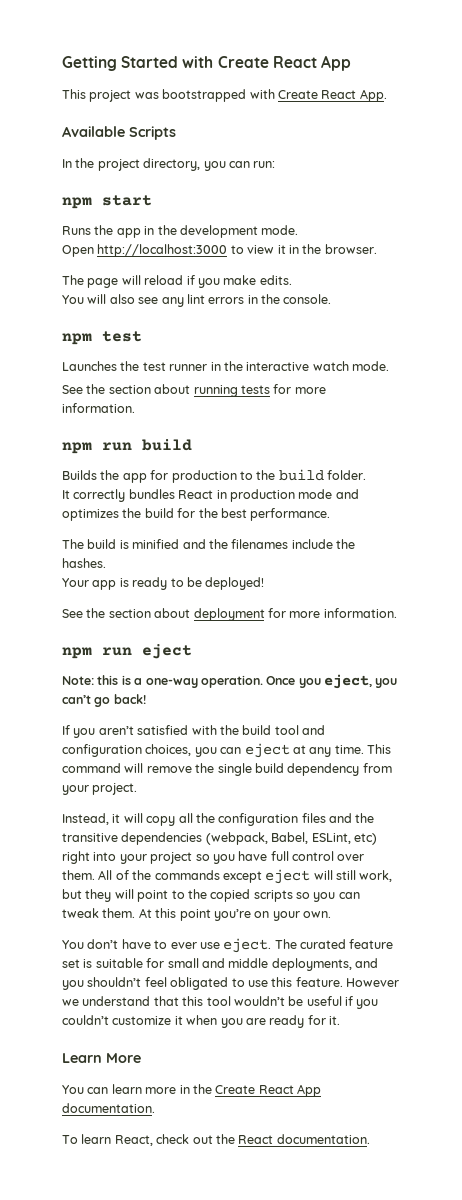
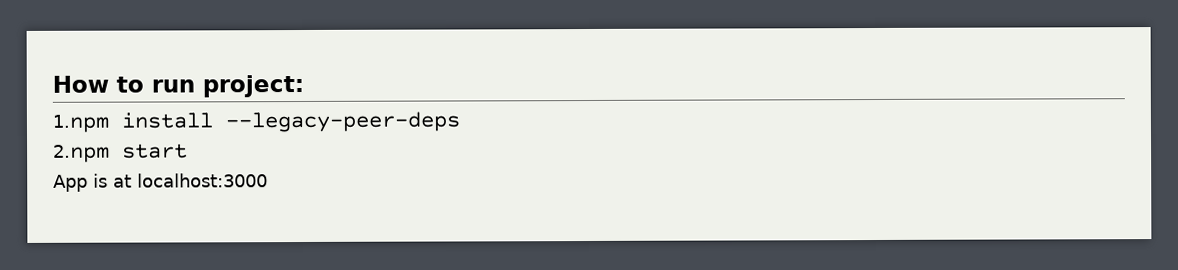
- Getting Started with Create React App
- This project was bootstrapped with Create React App.
- Available Scripts
- In the project directory, you can run:
- npm start
- Runs the app in the development mode.
- Open http://localhost:3000 to view it in the browser.
- The page will reload if you make edits.
- You will also see any lint errors in the console.
- npm test
- Launches the test runner in the interactive watch mode.
- See the section about running tests for more information.
- npm run build
- Builds the app for production to the build folder.
- It correctly bundles React in production mode and optimizes the build for the best performance.
- The build is minified and the filenames include the hashes.
- Your app is ready to be deployed!
- See the section about deployment for more information.
- npm run eject
- Note: this is a one-way operation. Once you eject, you can’t go back!
- If you aren’t satisfied with the build tool and configuration choices, you can eject at any time. This command will remove the single build dependency from your project.
- Instead, it will copy all the configuration files and the transitive dependencies (webpack, Babel, ESLint, etc) right into your project so you have full control over them. All of the commands except eject will still work, but they will point to the copied scripts so you can tweak them. At this point you’re on your own.
- You don’t have to ever use eject. The curated feature set is suitable for small and middle deployments, and you shouldn’t feel obligated to use this feature. However we understand that this tool wouldn’t be useful if you couldn’t customize it when you are ready for it.
- Learn More
- You can learn more in the Create React App documentation.
- To learn React, check out the React documentation.
+ How to run project:
+ 1.npm install --legacy-peer-deps
+ 2.npm start
+ App is at localhost:3000

